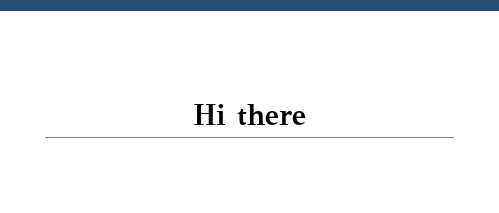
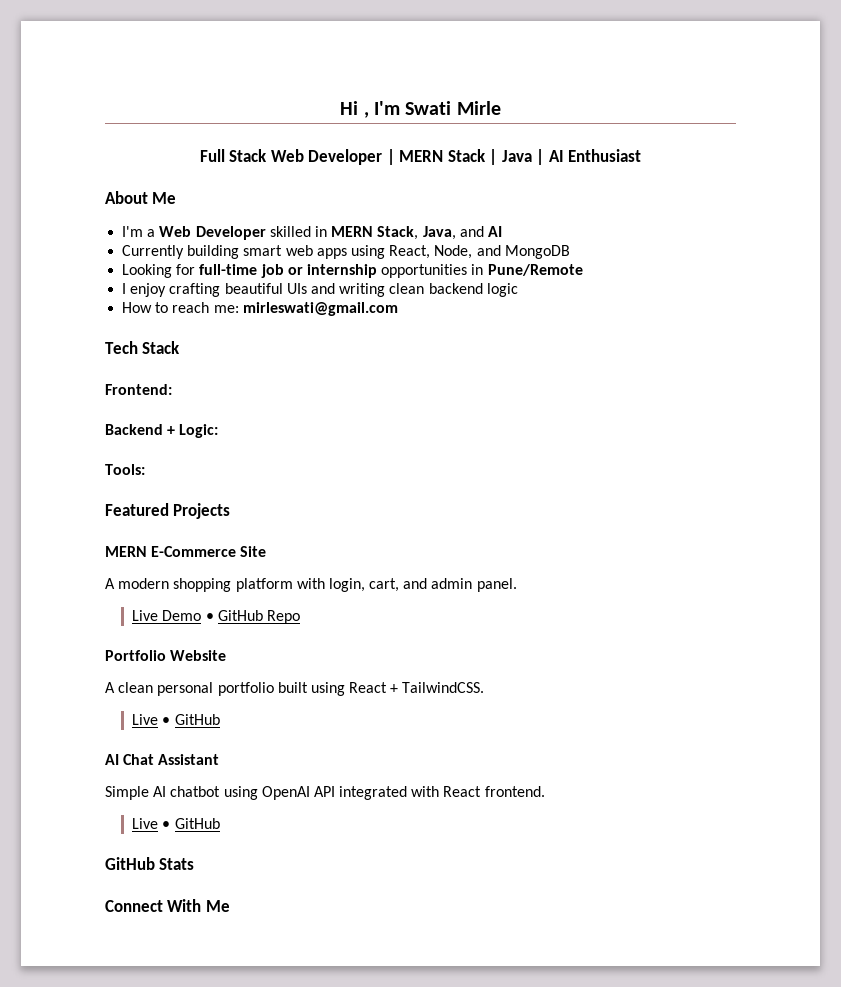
- Hi there
+ Hi , I'm Swati Mirle
+ Full Stack Web Developer | MERN Stack | Java | AI Enthusiast
+ About Me
+ I'm a Web Developer skilled in MERN Stack, Java, and AI
+ Currently building smart web apps using React, Node, and MongoDB
+ Looking for full-time job or internship opportunities in Pune/Remote
+ I enjoy crafting beautiful UIs and writing clean backend logic
+ How to reach me: mirleswati@gmail.com
+ Tech Stack
+ Frontend:
+ Backend + Logic:
+ Tools:
+ Featured Projects
+ MERN E-Commerce Site
+ A modern shopping platform with login, cart, and admin panel.
+ Live Demo • GitHub Repo
+ Portfolio Website
+ A clean personal portfolio built using React + TailwindCSS.
+ Live • GitHub
+ AI Chat Assistant
+ Simple AI chatbot using OpenAI API integrated with React frontend.
+ Live • GitHub
+ GitHub Stats
+ Connect With Me

